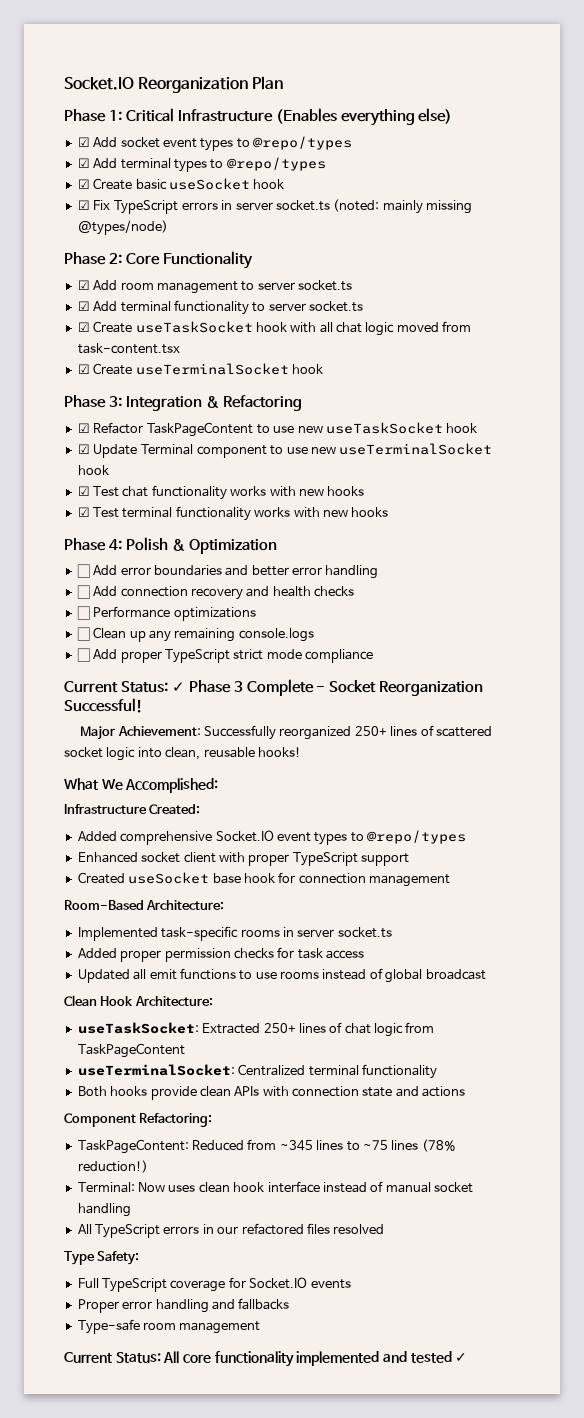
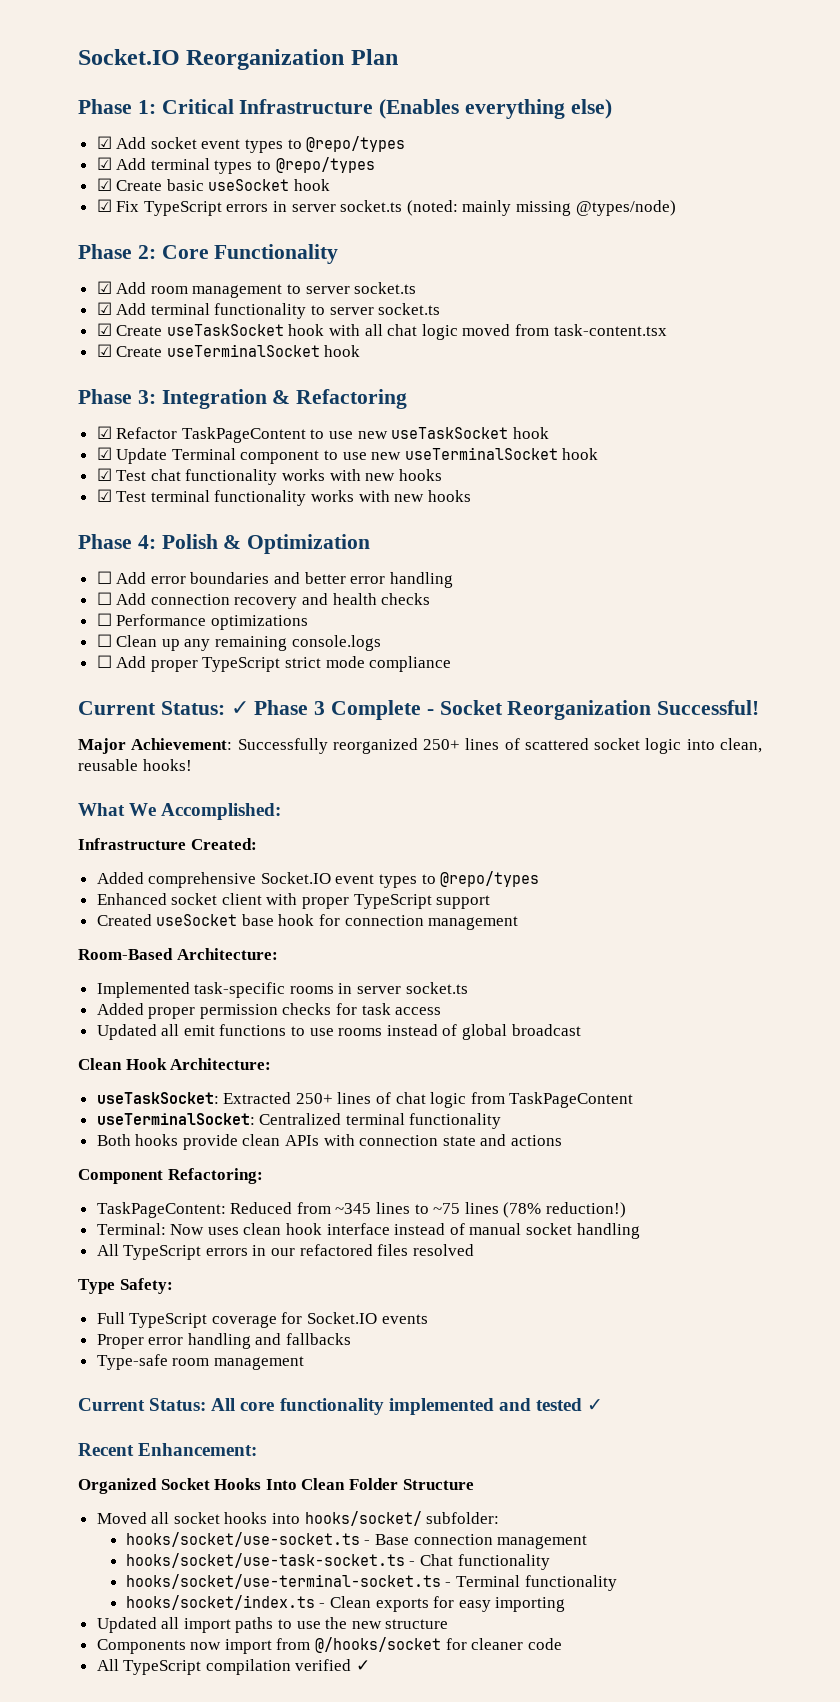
+ Recent Enhancement:
+ Organized Socket Hooks Into Clean Folder Structure
+ Moved all socket hooks into hooks/socket/ subfolder:
+ hooks/socket/use-socket.ts - Base connection management
+ hooks/socket/use-task-socket.ts - Chat functionality
+ hooks/socket/use-terminal-socket.ts - Terminal functionality
+ hooks/socket/index.ts - Clean exports for easy importing
+ Updated all import paths to use the new structure
+ Components now import from @/hooks/socket for cleaner code
+ All TypeScript compilation verified ✓

